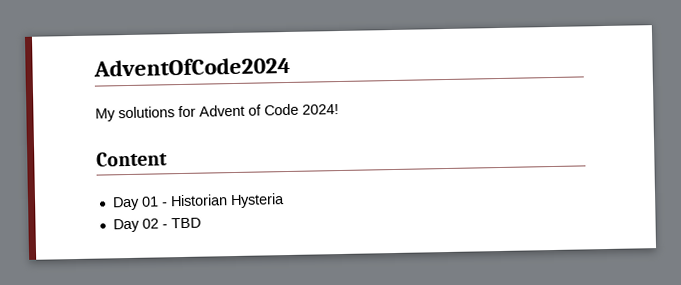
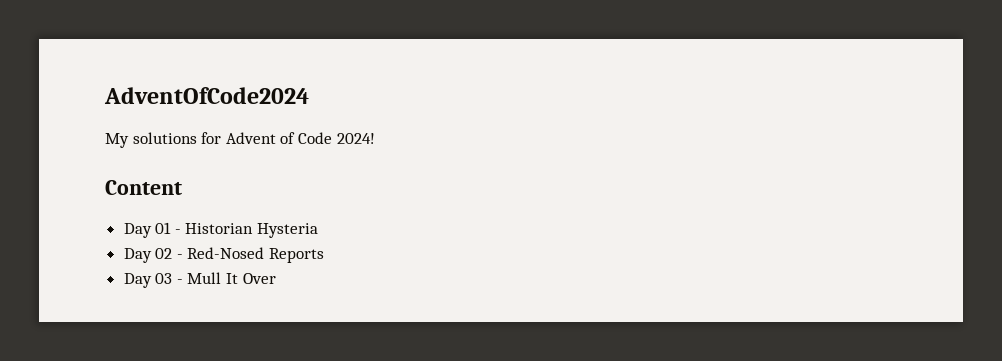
- Day 02 - TBD
+ Day 02 - Red-Nosed Reports
+ Day 03 - Mull It Over

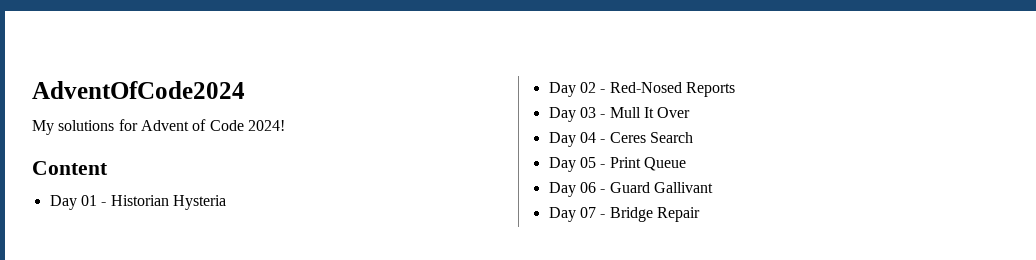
+ Day 04 - Ceres Search
+ Day 05 - Print Queue
+ Day 06 - Guard Gallivant
+ Day 07 - Bridge Repair

